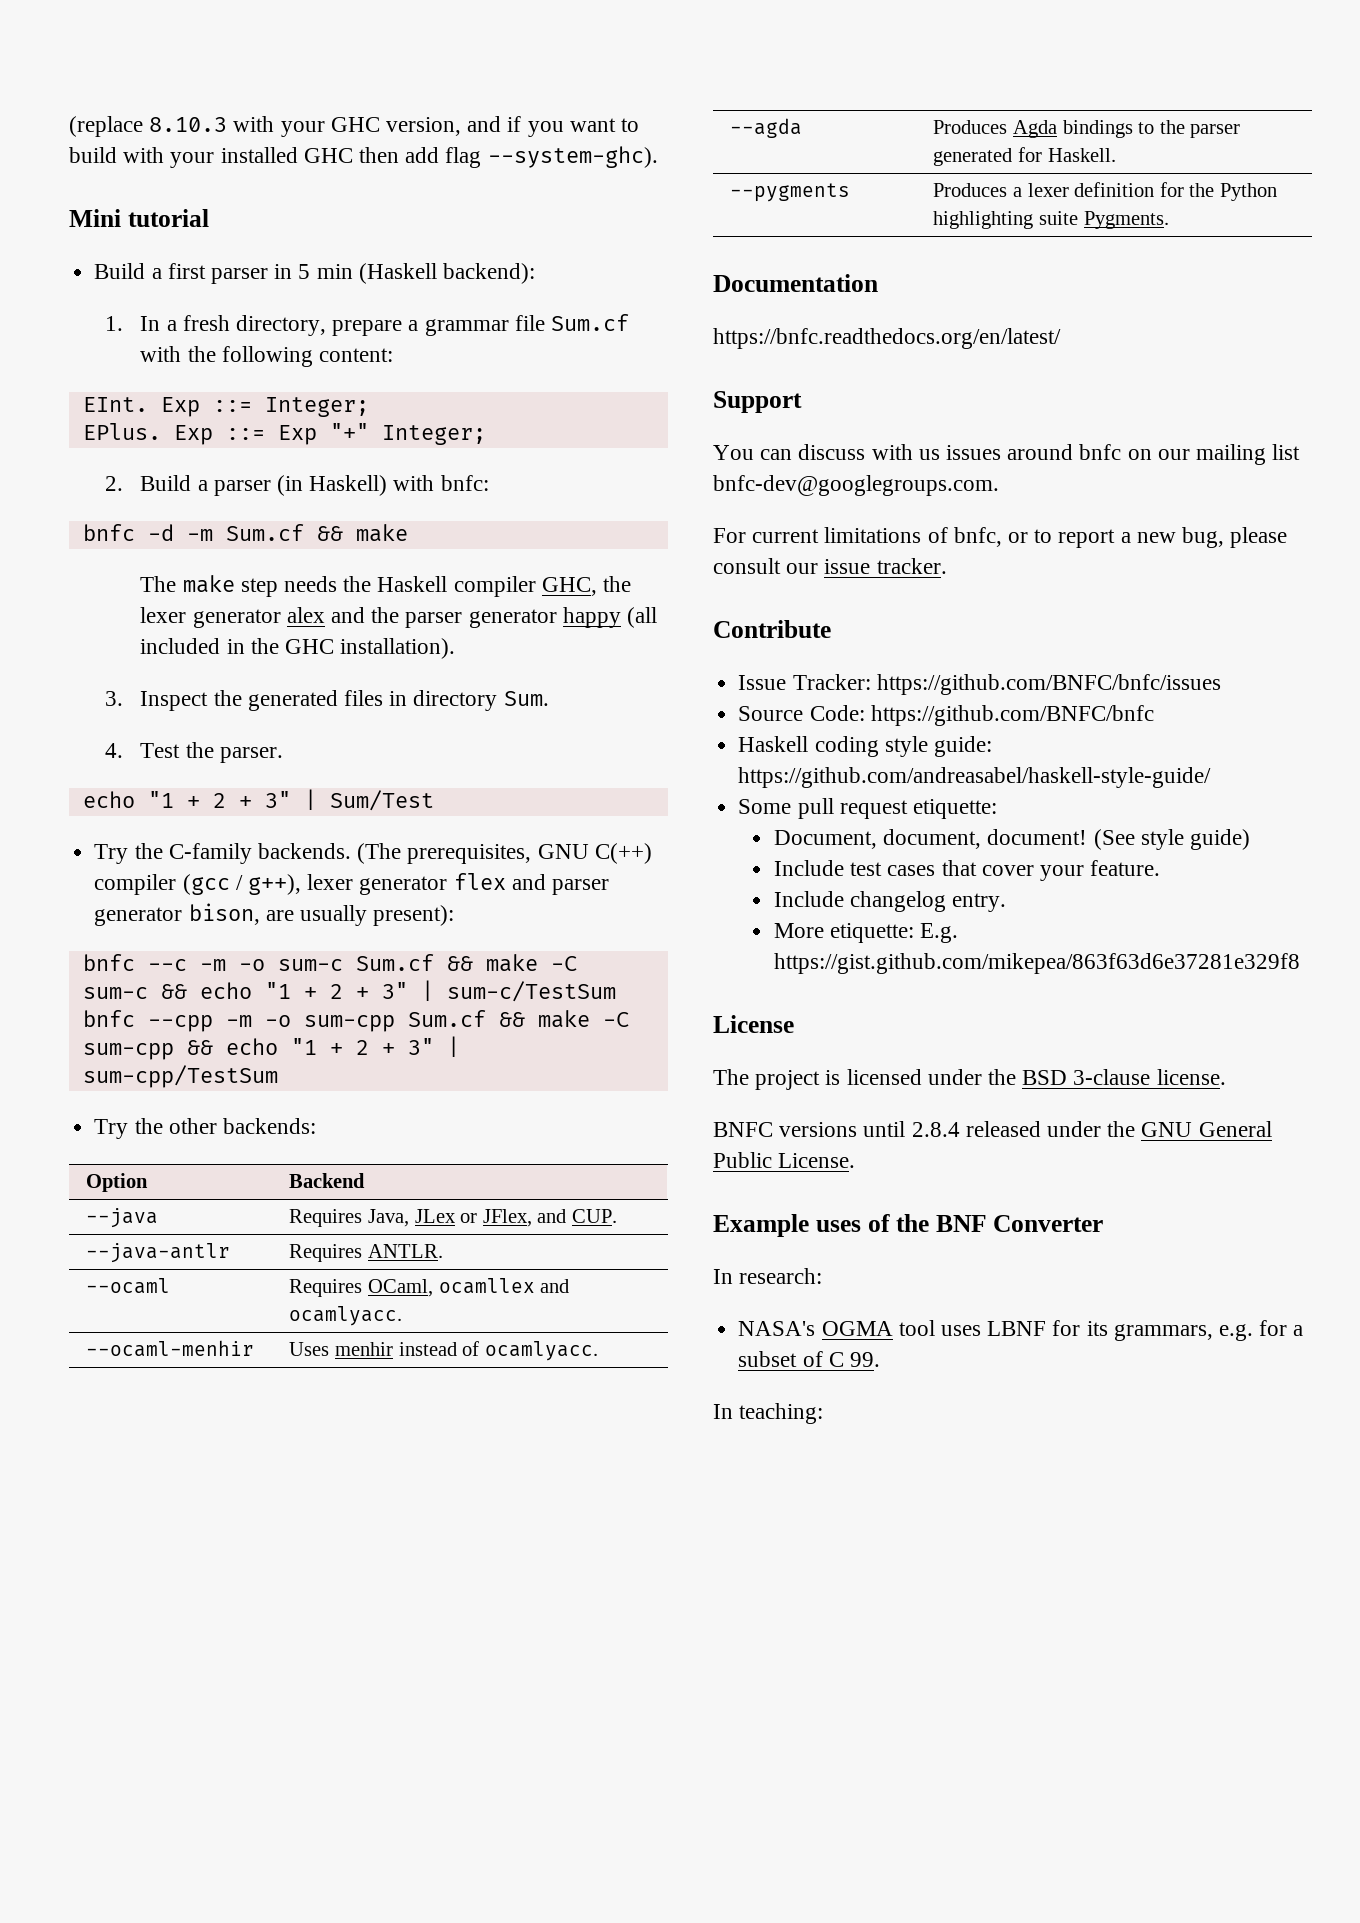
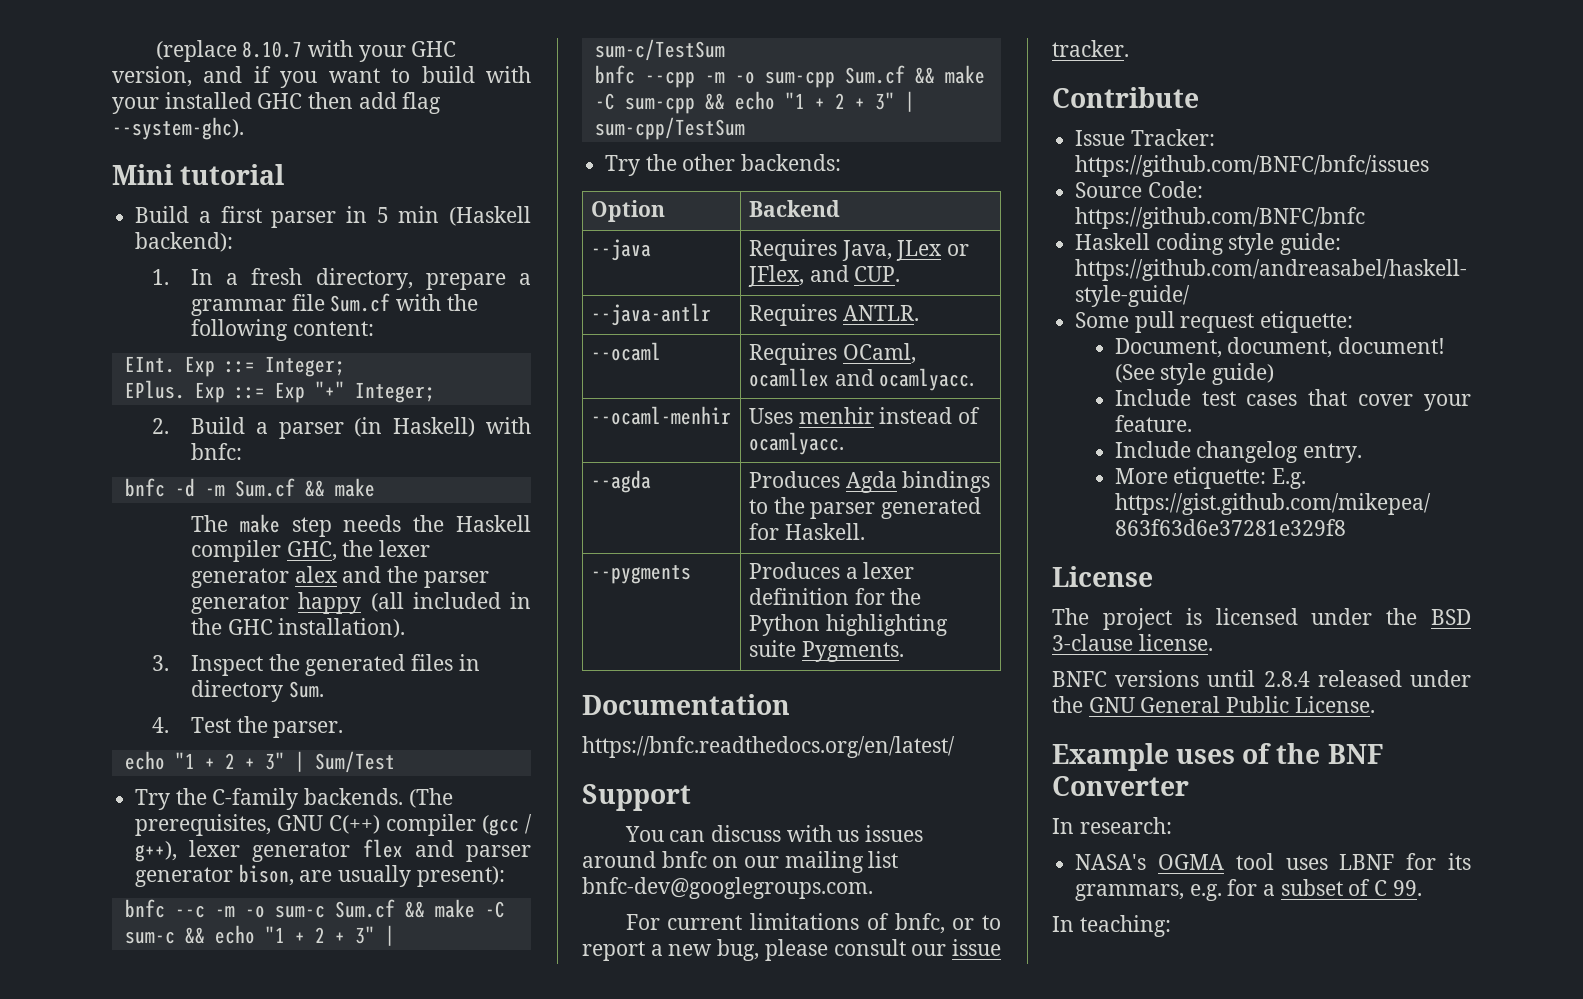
- (replace 8.10.3 with your GHC version, and if you want to build with your installed GHC then add flag --system-ghc).
+ (replace 8.10.7 with your GHC version, and if you want to build with your installed GHC then add flag --system-ghc).

